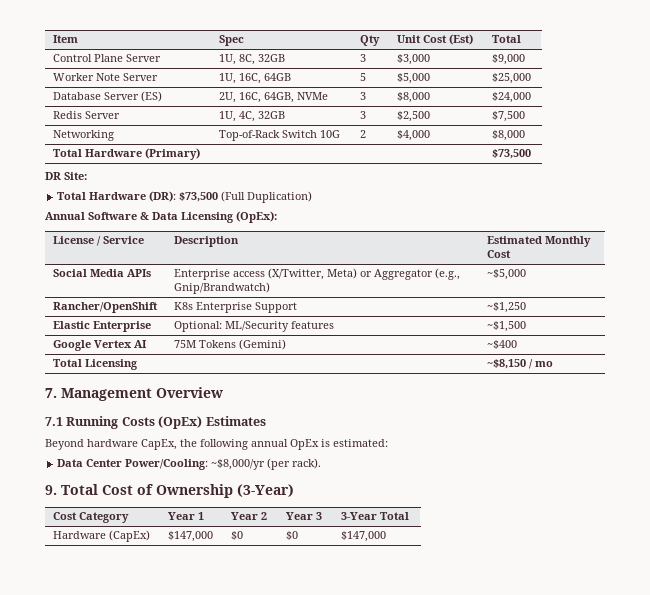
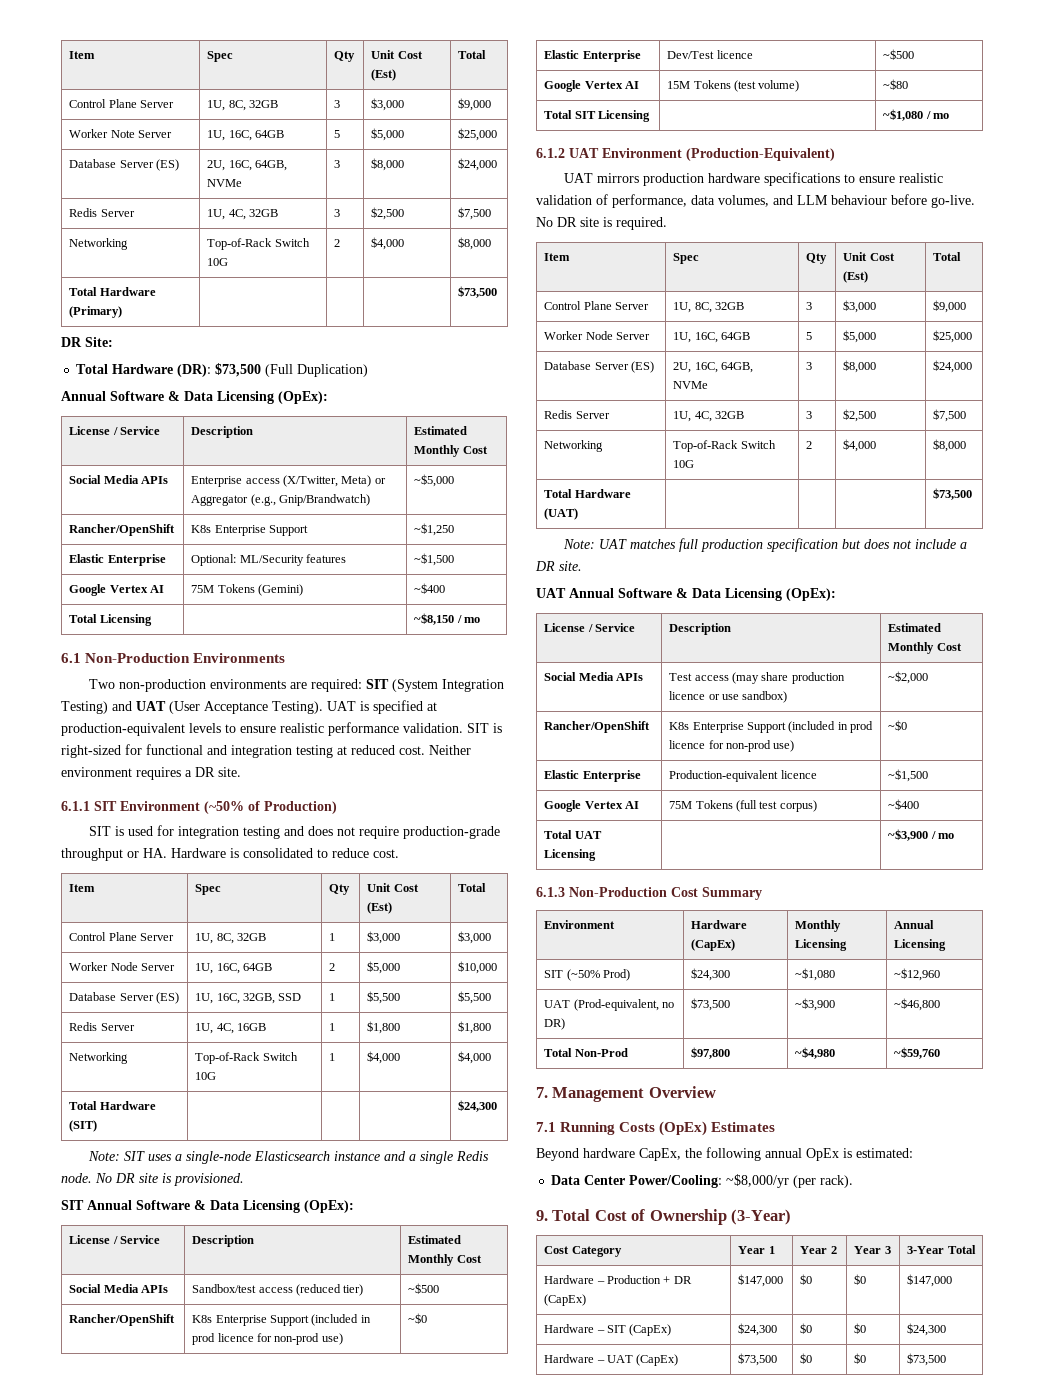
+ 6.1 Non-Production Environments
+ Two non-production environments are required: SIT (System Integration Testing) and UAT (User Acceptance Testing). UAT is specified at production-equivalent levels to ensure realistic performance validation. SIT is right-sized for functional and integration testing at reduced cost. Neither environment requires a DR site.
+ 6.1.1 SIT Environment (~50% of Production)
+ SIT is used for integration testing and does not require production-grade throughput or HA. Hardware is consolidated to reduce cost.
+ Item | Spec | Qty | Unit Cost (Est) | Total
+ Control Plane Server | 1U, 8C, 32GB | 1 | $3,000 | $3,000
+ Worker Node Server | 1U, 16C, 64GB | 2 | $5,000 | $10,000
+ Database Server (ES) | 1U, 16C, 32GB, SSD | 1 | $5,500 | $5,500
+ Redis Server | 1U, 4C, 16GB | 1 | $1,800 | $1,800
+ Networking | Top-of-Rack Switch 10G | 1 | $4,000 | $4,000
+ Total Hardware (SIT) | | | | $24,300
+ Note: SIT uses a single-node Elasticsearch instance and a single Redis node. No DR site is provisioned.
+ SIT Annual Software & Data Licensing (OpEx):
+ License / Service | Description | Estimated Monthly Cost
+ Social Media APIs | Sandbox/test access (reduced tier) | ~$500
+ Rancher/OpenShift | K8s Enterprise Support (included in prod licence for non-prod use) | ~$0
+ Elastic Enterprise | Dev/Test licence | ~$500
+ Google Vertex AI | 15M Tokens (test volume) | ~$80
+ Total SIT Licensing | | ~$1,080 / mo
+ 6.1.2 UAT Environment (Production-Equivalent)
+ UAT mirrors production hardware specifications to ensure realistic validation of performance, data volumes, and LLM behaviour before go-live. No DR site is required.
+ Item | Spec | Qty | Unit Cost (Est) | Total
+ Control Plane Server | 1U, 8C, 32GB | 3 | $3,000 | $9,000
+ Worker Node Server | 1U, 16C, 64GB | 5 | $5,000 | $25,000
+ Database Server (ES) | 2U, 16C, 64GB, NVMe | 3 | $8,000 | $24,000
+ Redis Server | 1U, 4C, 32GB | 3 | $2,500 | $7,500
+ Networking | Top-of-Rack Switch 10G | 2 | $4,000 | $8,000
+ Total Hardware (UAT) | | | | $73,500
+ Note: UAT matches full production specification but does not include a DR site.
+ UAT Annual Software & Data Licensing (OpEx):
+ License / Service | Description | Estimated Monthly Cost
+ Social Media APIs | Test access (may share production licence or use sandbox) | ~$2,000
+ Rancher/OpenShift | K8s Enterprise Support (included in prod licence for non-prod use) | ~$0
+ Elastic Enterprise | Production-equivalent licence | ~$1,500
+ Google Vertex AI | 75M Tokens (full test corpus) | ~$400
+ Total UAT Licensing | | ~$3,900 / mo
+ 6.1.3 Non-Production Cost Summary
+ Environment | Hardware (CapEx) | Monthly Licensing | Annual Licensing
+ SIT (~50% Prod) | $24,300 | ~$1,080 | ~$12,960
+ UAT (Prod-equivalent, no DR) | $73,500 | ~$3,900 | ~$46,800
+ Total Non-Prod | $97,800 | ~$4,980 | ~$59,760
- Hardware (CapEx) | $147,000 | $0 | $0 | $147,000
+ Hardware – Production + DR (CapEx) | $147,000 | $0 | $0 | $147,000
+ Hardware – SIT (CapEx) | $24,300 | $0 | $0 | $24,300
+ Hardware – UAT (CapEx) | $73,500 | $0 | $0 | $73,500

